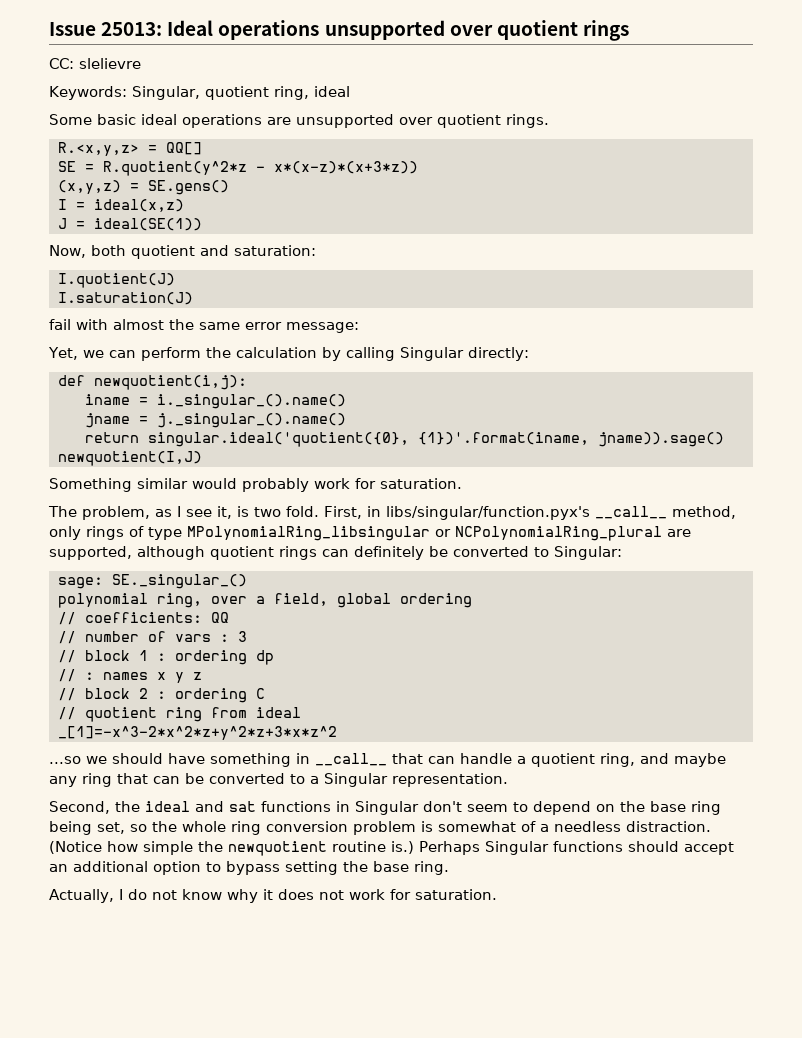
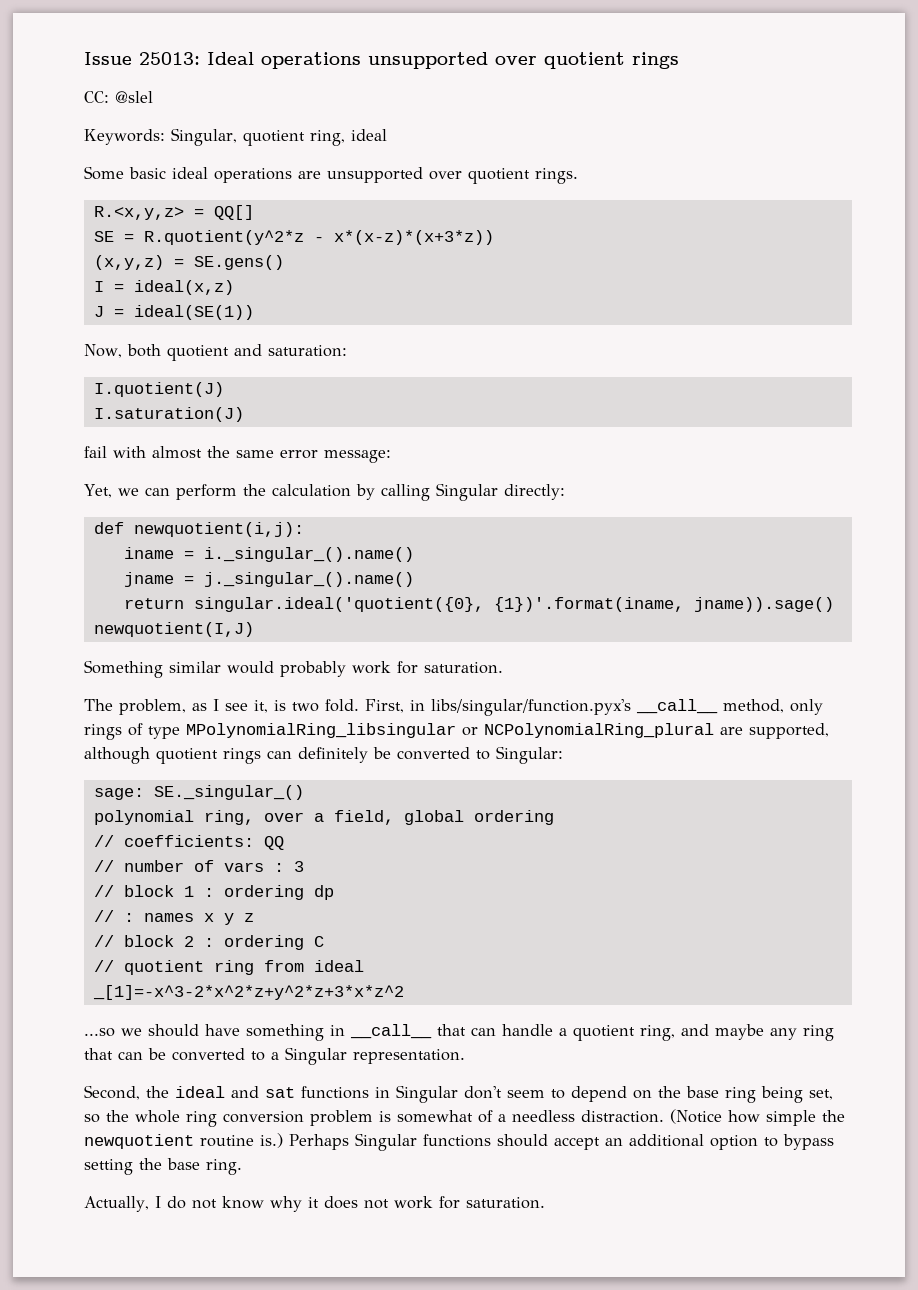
- CC: slelievre
+ CC: @slel

